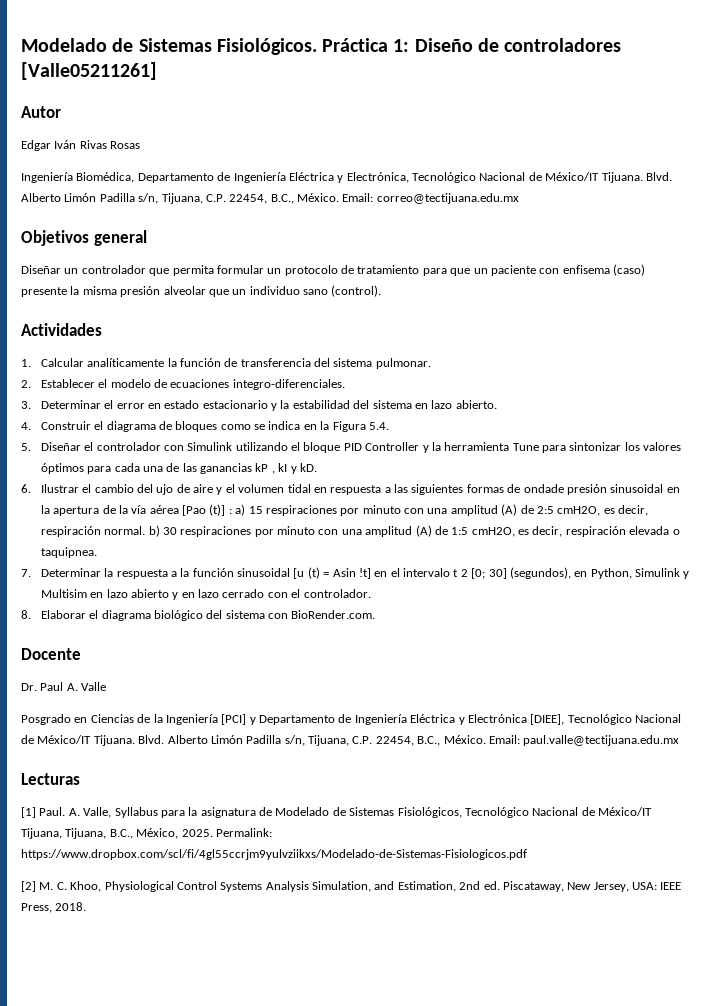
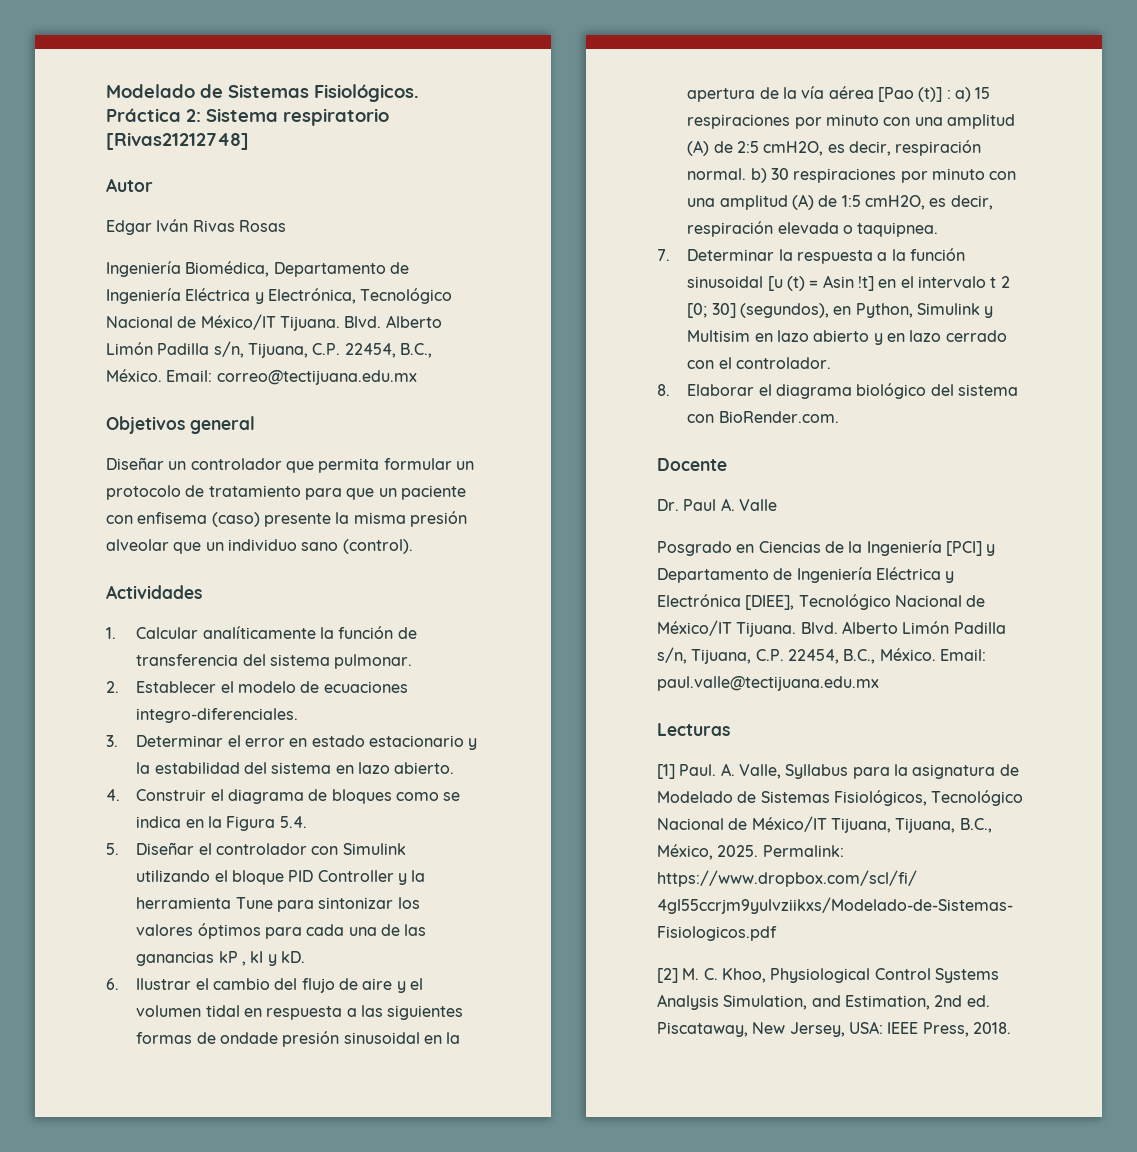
- Práctica 1: Diseño de controladores [Valle05211261]
+ Práctica 2: Sistema respiratorio [Rivas21212748]
- 6. Ilustrar el cambio del ujo de aire y el volumen tidal en respuesta a las siguientes formas de ondade presión sinusoidal en la apertura de la vía aérea [Pao (t)] :
+ 6. Ilustrar el cambio del flujo de aire y el volumen tidal en respuesta a las siguientes formas de ondade presión sinusoidal en la apertura de la vía aérea [Pao (t)] :

